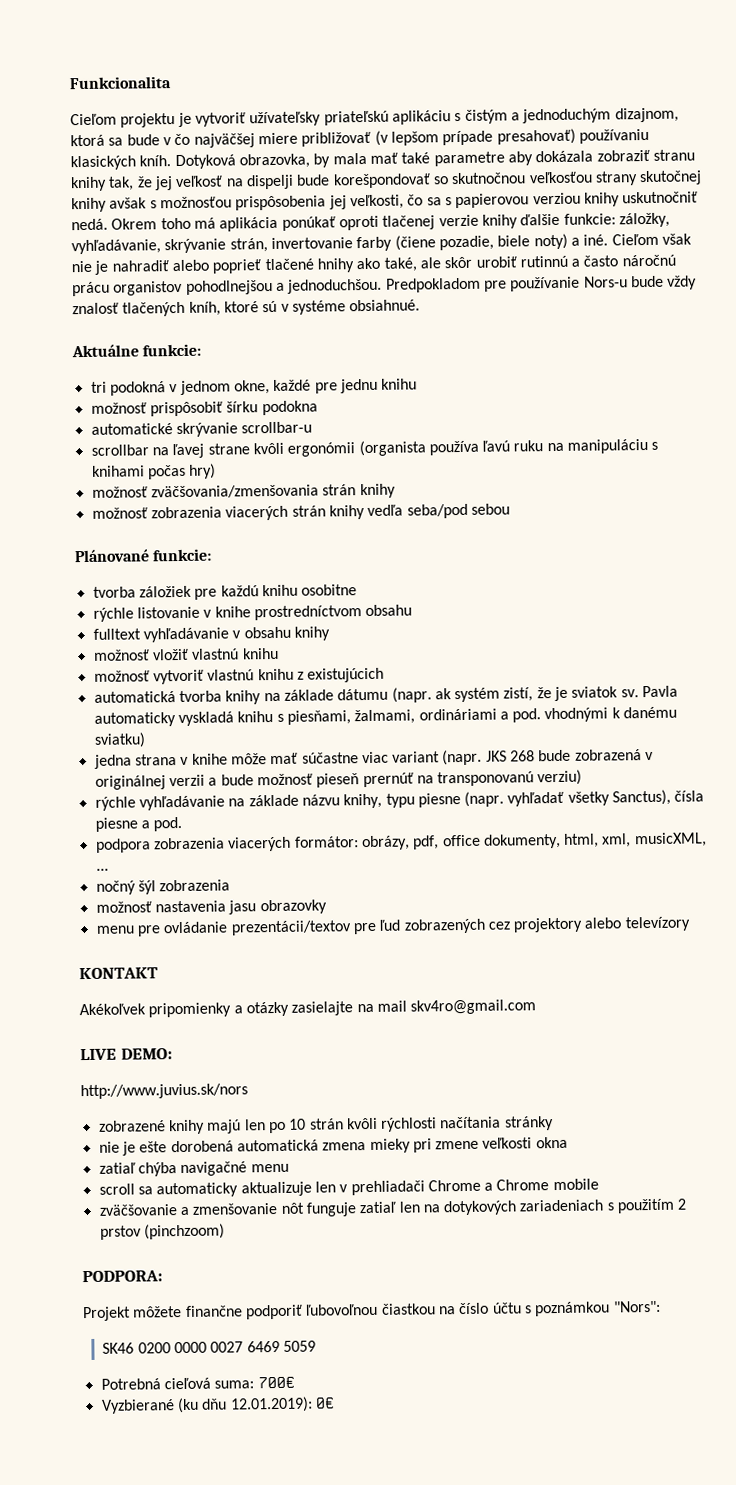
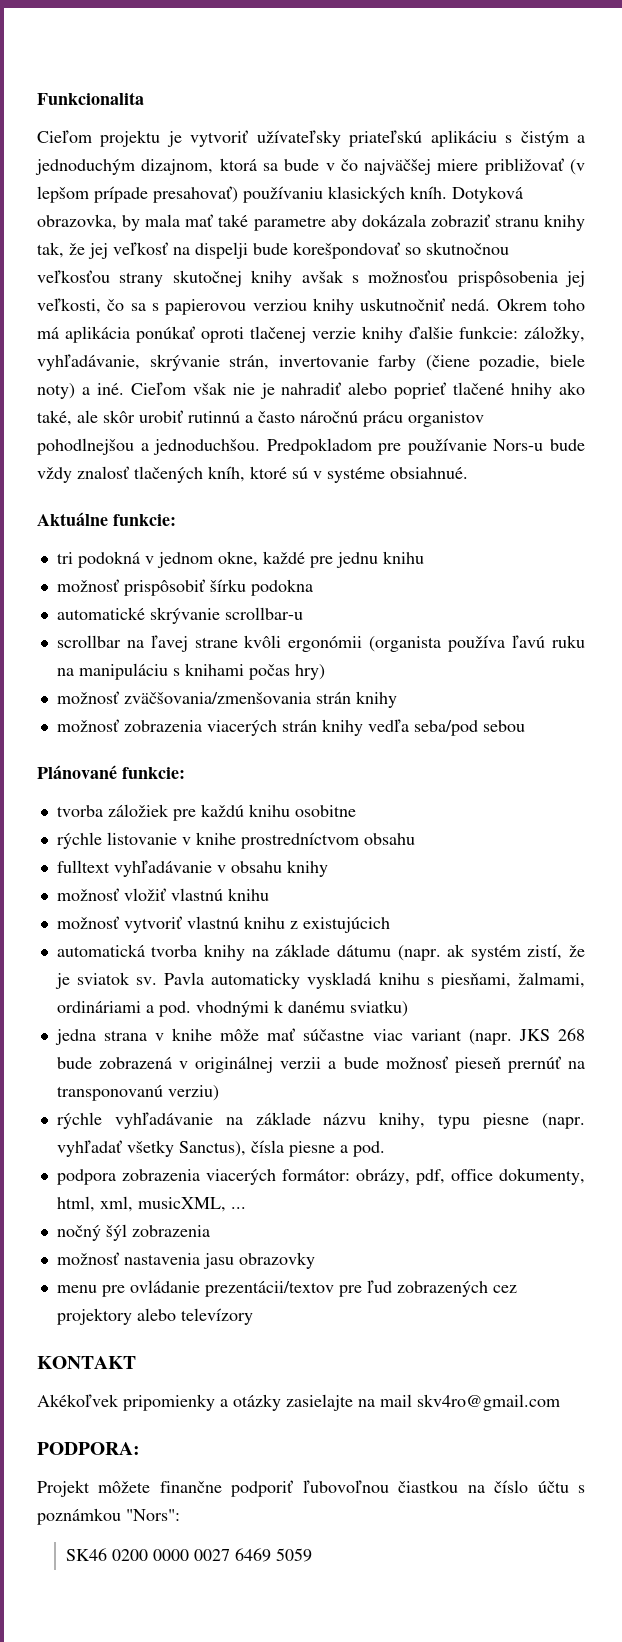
- LIVE DEMO:
- http://www.juvius.sk/nors
- zobrazené knihy majú len po 10 strán kvôli rýchlosti načítania stránky
- nie je ešte dorobená automatická zmena mieky pri zmene veľkosti okna
- zatiaľ chýba navigačné menu
- scroll sa automaticky aktualizuje len v prehliadači Chrome a Chrome mobile
- zväčšovanie a zmenšovanie nôt funguje zatiaľ len na dotykových zariadeniach s použitím 2 prstov (pinchzoom)
- Potrebná cieľová suma: 700€
- Vyzbierané (ku dňu 12.01.2019): 0€

